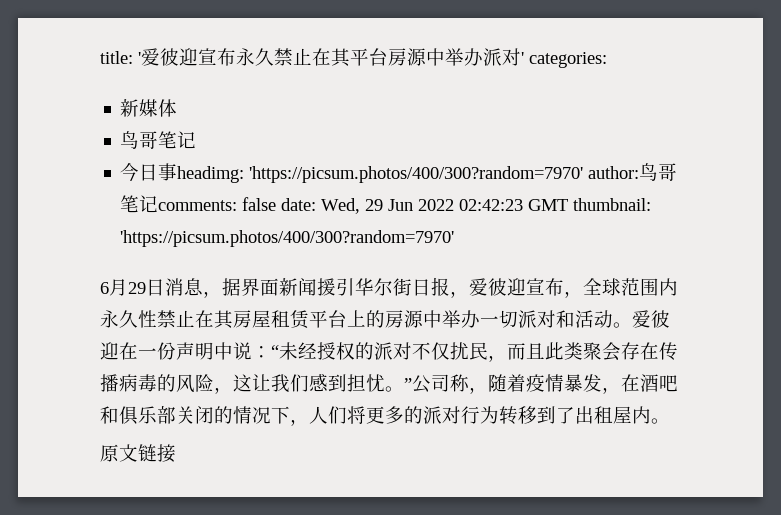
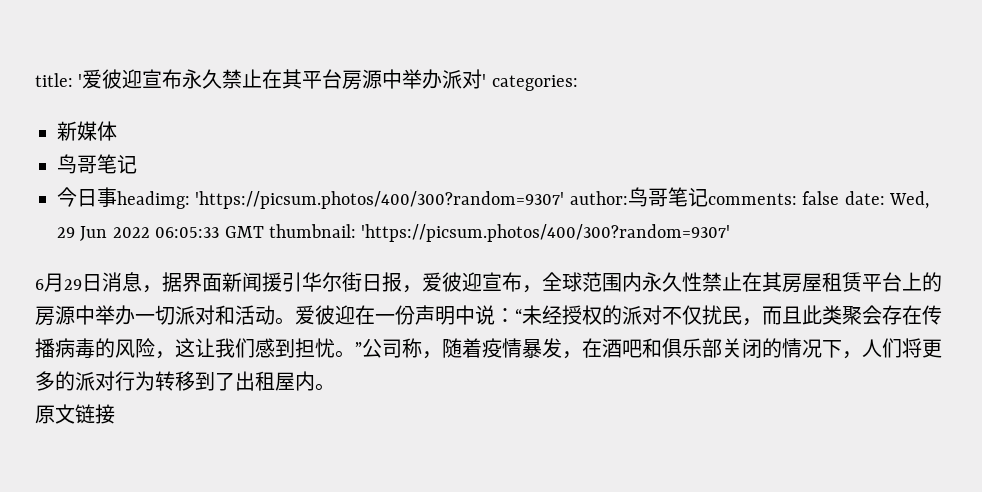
- 今日事headimg: 'https://picsum.photos/400/300?random=7970' author:鸟哥笔记comments: false date: Wed, 29 Jun 2022 02:42:23 GMT thumbnail: 'https://picsum.photos/400/300?random=7970'
+ 今日事headimg: 'https://picsum.photos/400/300?random=9307' author:鸟哥笔记comments: false date: Wed, 29 Jun 2022 06:05:33 GMT thumbnail: 'https://picsum.photos/400/300?random=9307'

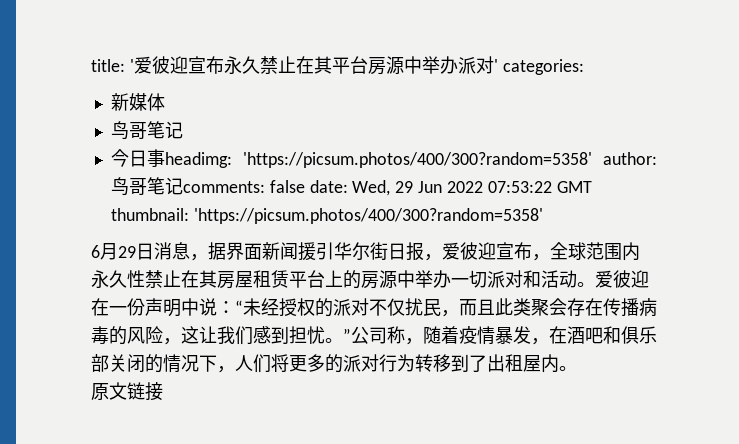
- 今日事headimg: 'https://picsum.photos/400/300?random=9307' author:鸟哥笔记comments: false date: Wed, 29 Jun 2022 06:05:33 GMT thumbnail: 'https://picsum.photos/400/300?random=9307'
+ 今日事headimg: 'https://picsum.photos/400/300?random=5358' author:鸟哥笔记comments: false date: Wed, 29 Jun 2022 07:53:22 GMT thumbnail: 'https://picsum.photos/400/300?random=5358'

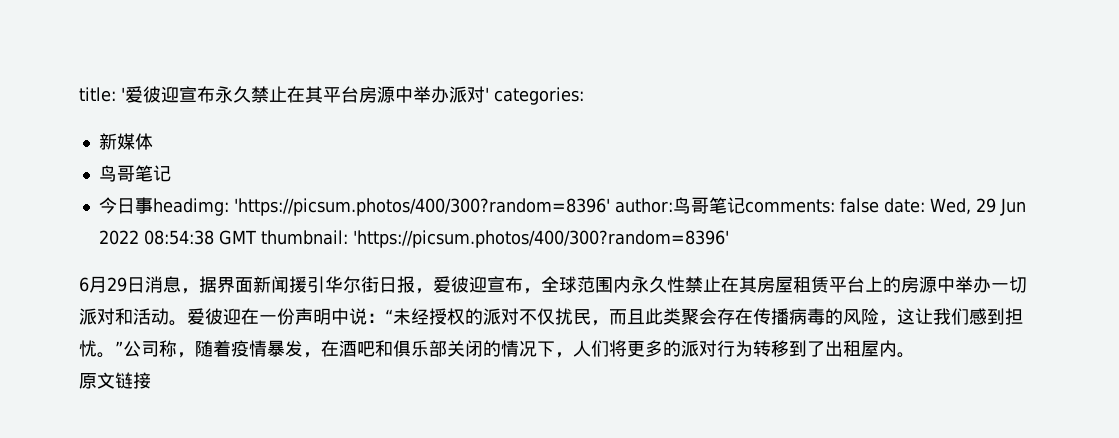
- 今日事headimg: 'https://picsum.photos/400/300?random=5358' author:鸟哥笔记comments: false date: Wed, 29 Jun 2022 07:53:22 GMT thumbnail: 'https://picsum.photos/400/300?random=5358'
+ 今日事headimg: 'https://picsum.photos/400/300?random=8396' author:鸟哥笔记comments: false date: Wed, 29 Jun 2022 08:54:38 GMT thumbnail: 'https://picsum.photos/400/300?random=8396'

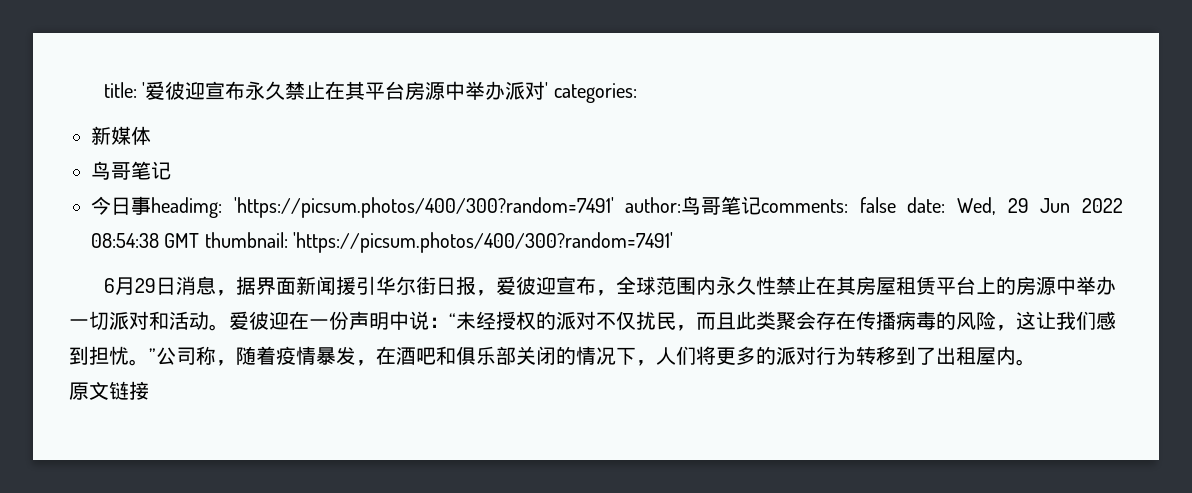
- 今日事headimg: 'https://picsum.photos/400/300?random=8396' author:鸟哥笔记comments: false date: Wed, 29 Jun 2022 08:54:38 GMT thumbnail: 'https://picsum.photos/400/300?random=8396'
+ 今日事headimg: 'https://picsum.photos/400/300?random=7491' author:鸟哥笔记comments: false date: Wed, 29 Jun 2022 08:54:38 GMT thumbnail: 'https://picsum.photos/400/300?random=7491'

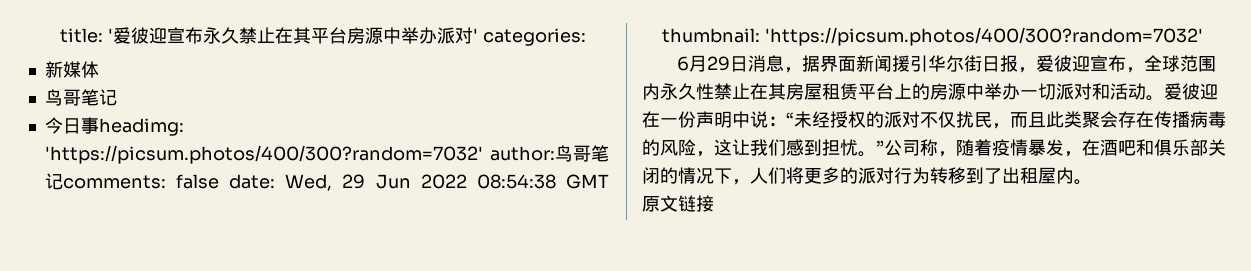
- 今日事headimg: 'https://picsum.photos/400/300?random=7491' author:鸟哥笔记comments: false date: Wed, 29 Jun 2022 08:54:38 GMT thumbnail: 'https://picsum.photos/400/300?random=7491'
+ 今日事headimg: 'https://picsum.photos/400/300?random=7032' author:鸟哥笔记comments: false date: Wed, 29 Jun 2022 08:54:38 GMT thumbnail: 'https://picsum.photos/400/300?random=7032'

